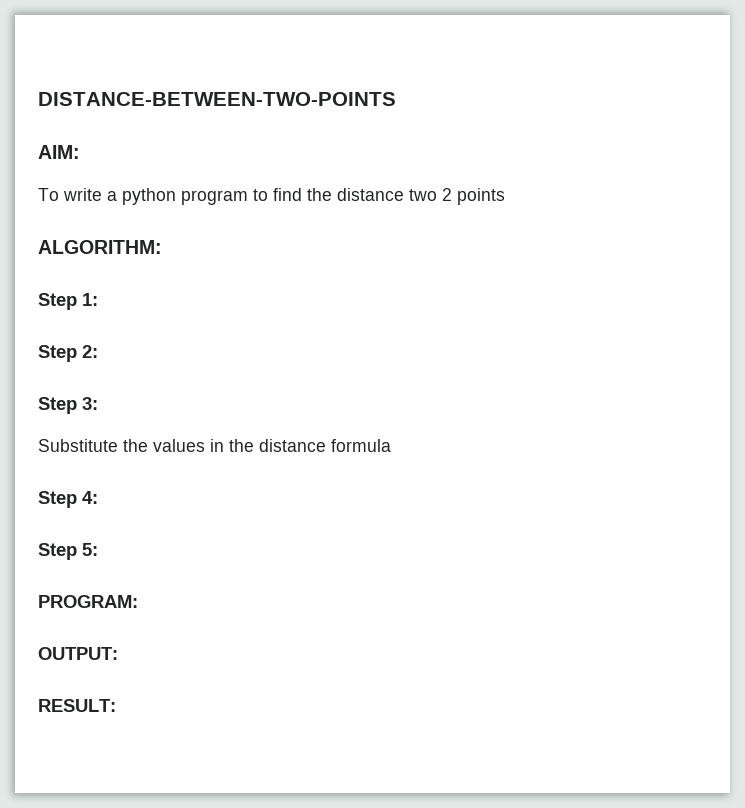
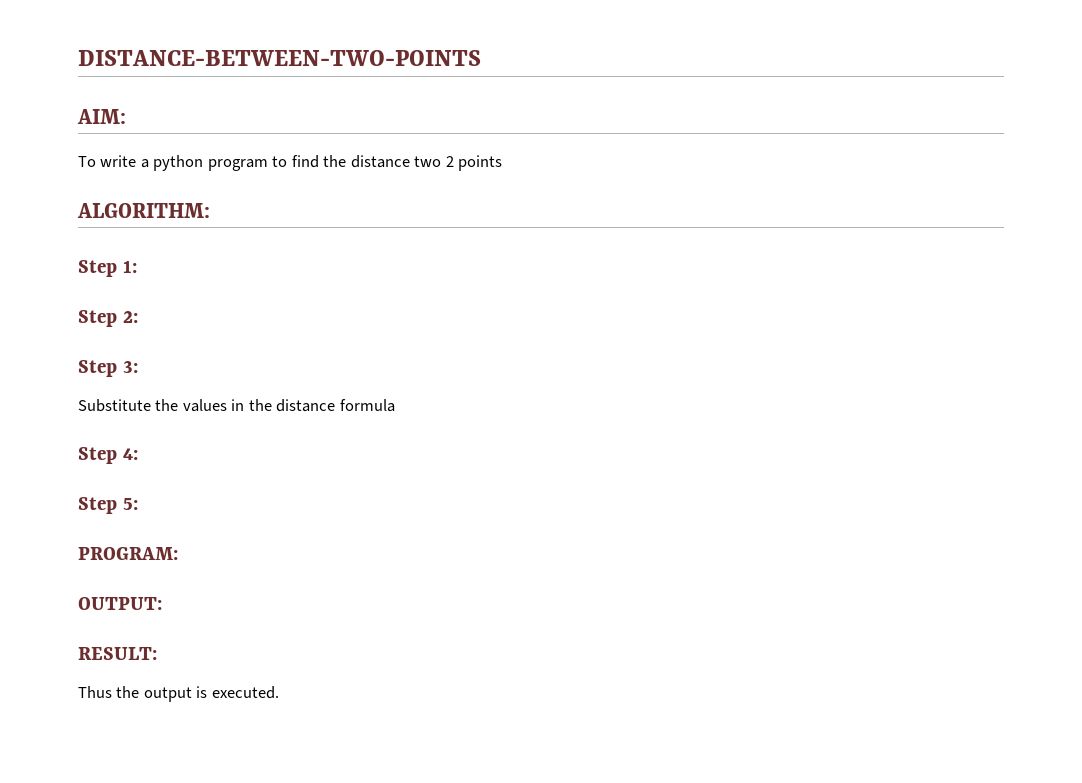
+ Thus the output is executed.

